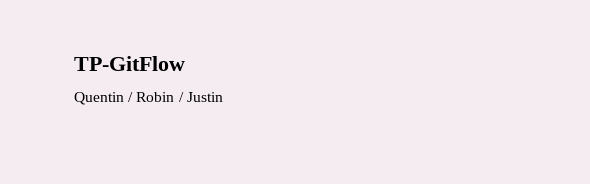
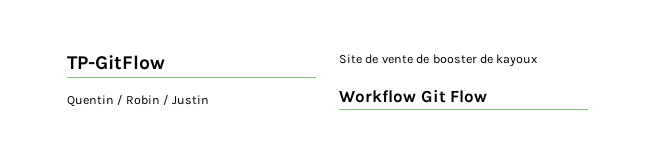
+ Site de vente de booster de kayoux
+ Workflow Git Flow

